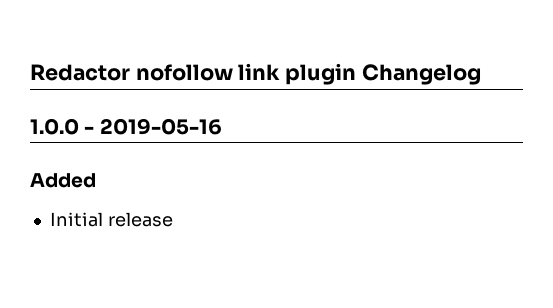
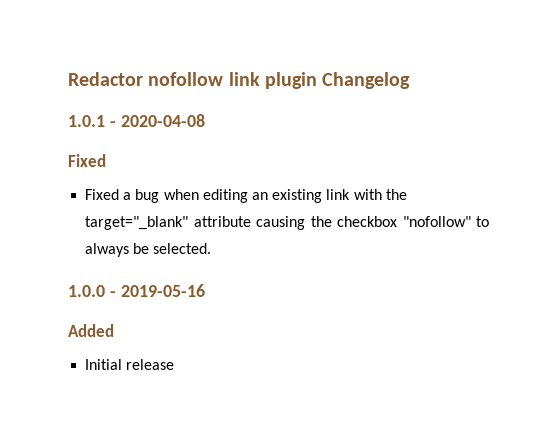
+ 1.0.1 - 2020-04-08
+ Fixed
+ Fixed a bug when editing an existing link with the target="_blank" attribute causing the checkbox "nofollow" to always be selected.

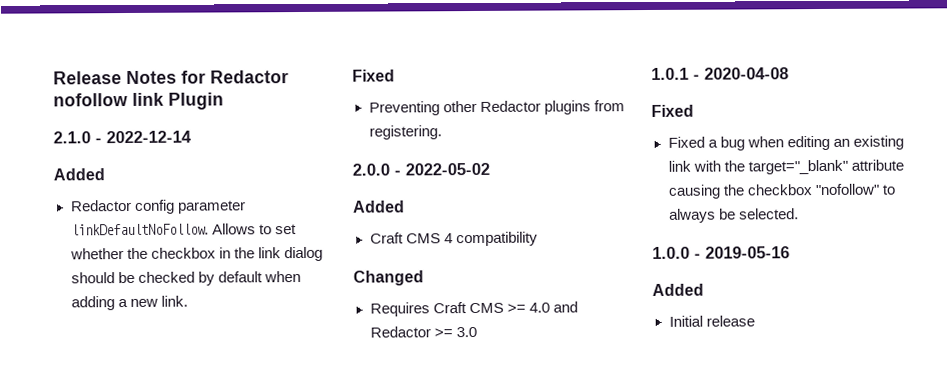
- Redactor nofollow link plugin Changelog
+ Release Notes for Redactor nofollow link Plugin
+ 2.1.0 - 2022-12-14
+ Added
+ Redactor config parameter linkDefaultNoFollow. Allows to set whether the checkbox in the link dialog should be checked by default when adding a new link.
+ Fixed
+ Preventing other Redactor plugins from registering.
+ 2.0.0 - 2022-05-02
+ Added
+ Craft CMS 4 compatibility
+ Changed
+ Requires Craft CMS >= 4.0 and Redactor >= 3.0

